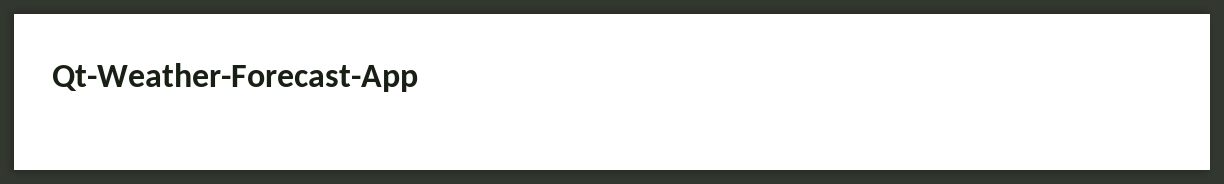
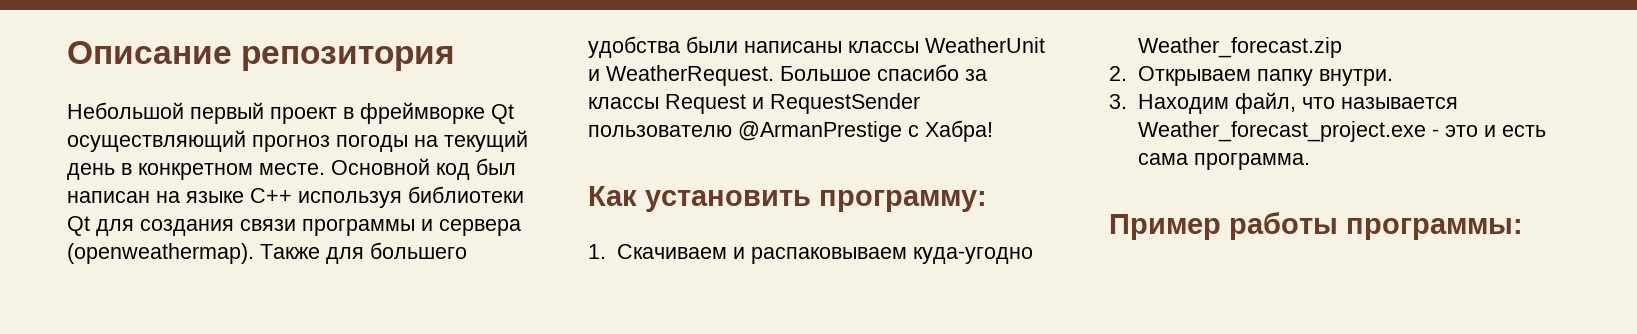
- Qt-Weather-Forecast-App
+ Описание репозитория
+ Небольшой первый проект в фреймворке Qt осуществляющий прогноз погоды на текущий день в конкретном месте. Основной код был написан на языке С++ используя библиотеки Qt для создания связи программы и сервера (openweathermap). Также для большего удобства были написаны классы WeatherUnit и WeatherRequest. Большое спасибо за классы Request и RequestSender пользователю @ArmanPrestige с Хабра!
+ Как установить программу:
+ 1. Скачиваем и распаковываем куда-угодно Weather_forecast.zip
+ 2. Открываем папку внутри.
+ 3. Находим файл, что называется Weather_forecast_project.exe - это и есть сама программа.
+ Пример работы программы:

